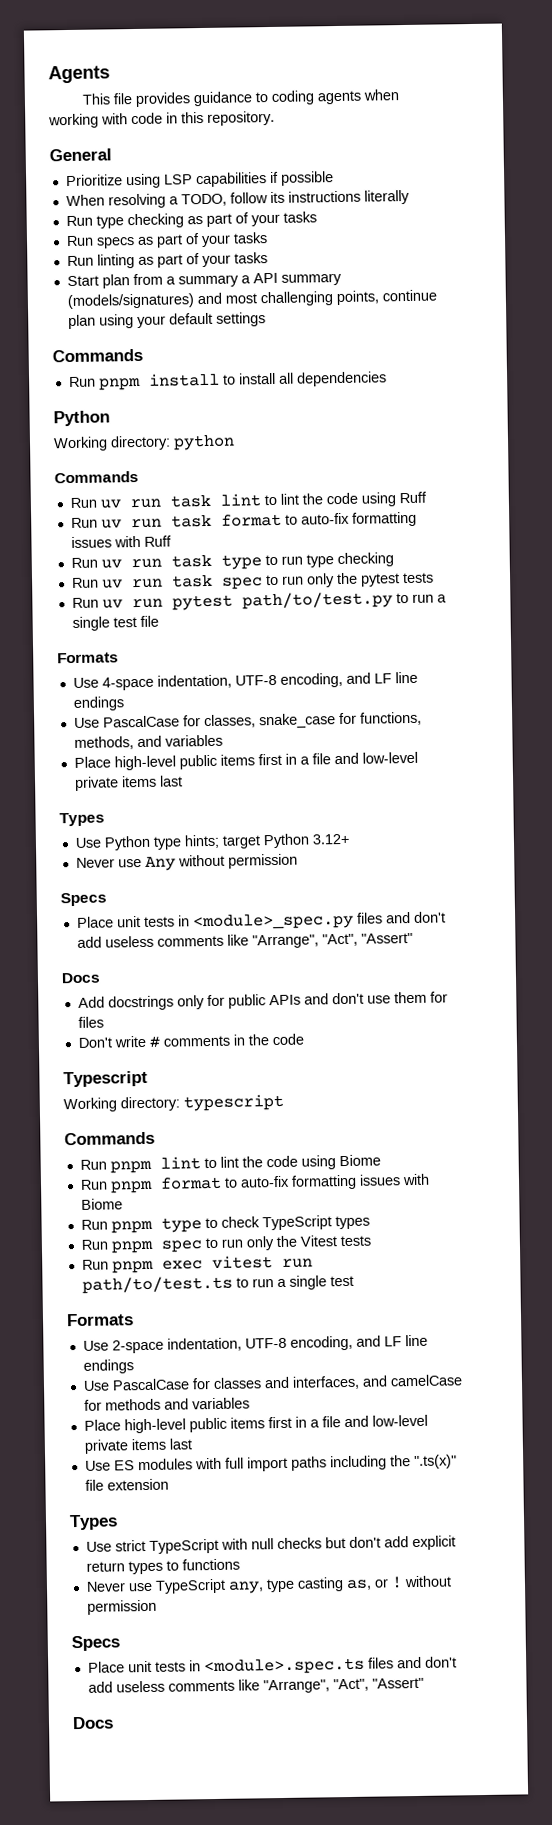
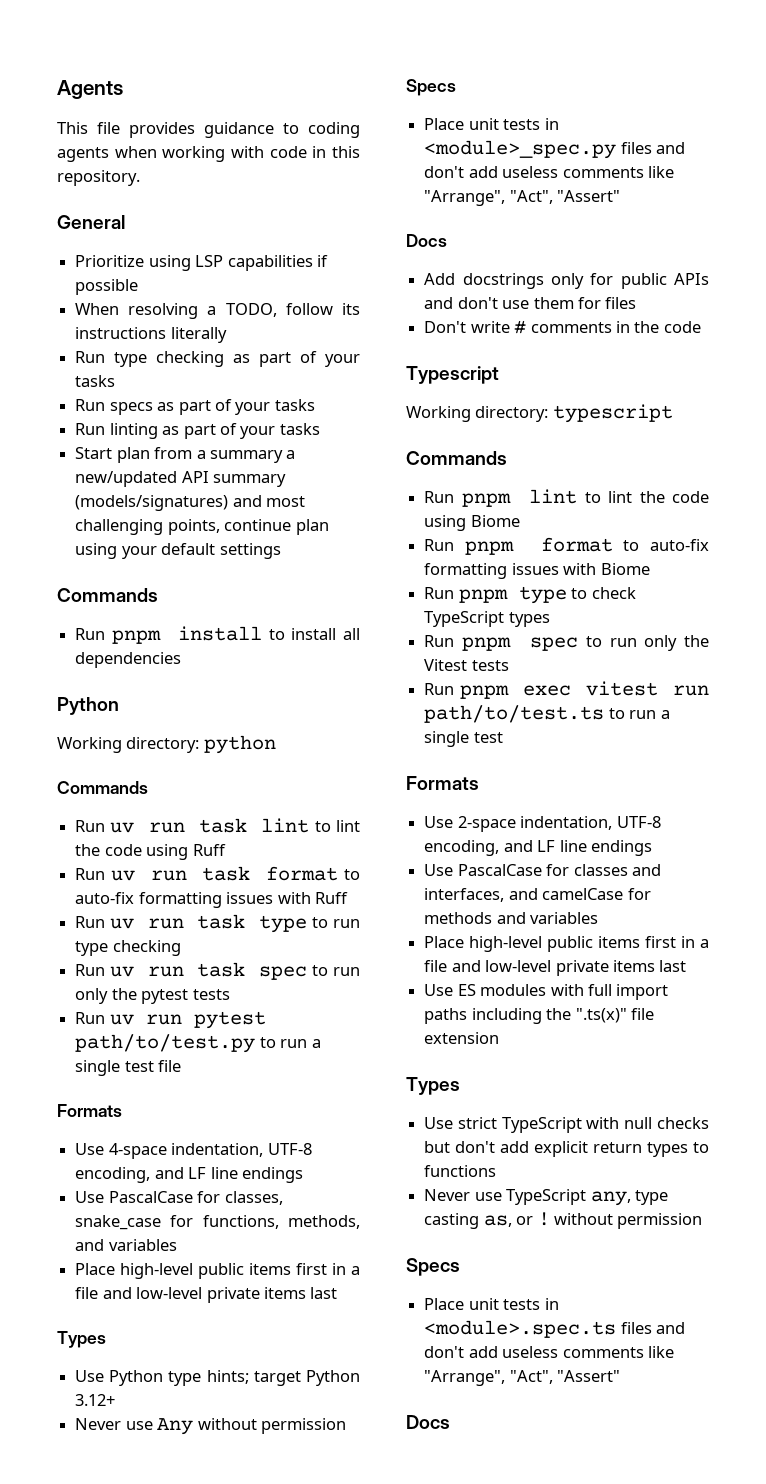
- Start plan from a summary a API summary (models/signatures) and most challenging points, continue plan using your default settings
+ Start plan from a summary a new/updated API summary (models/signatures) and most challenging points, continue plan using your default settings

